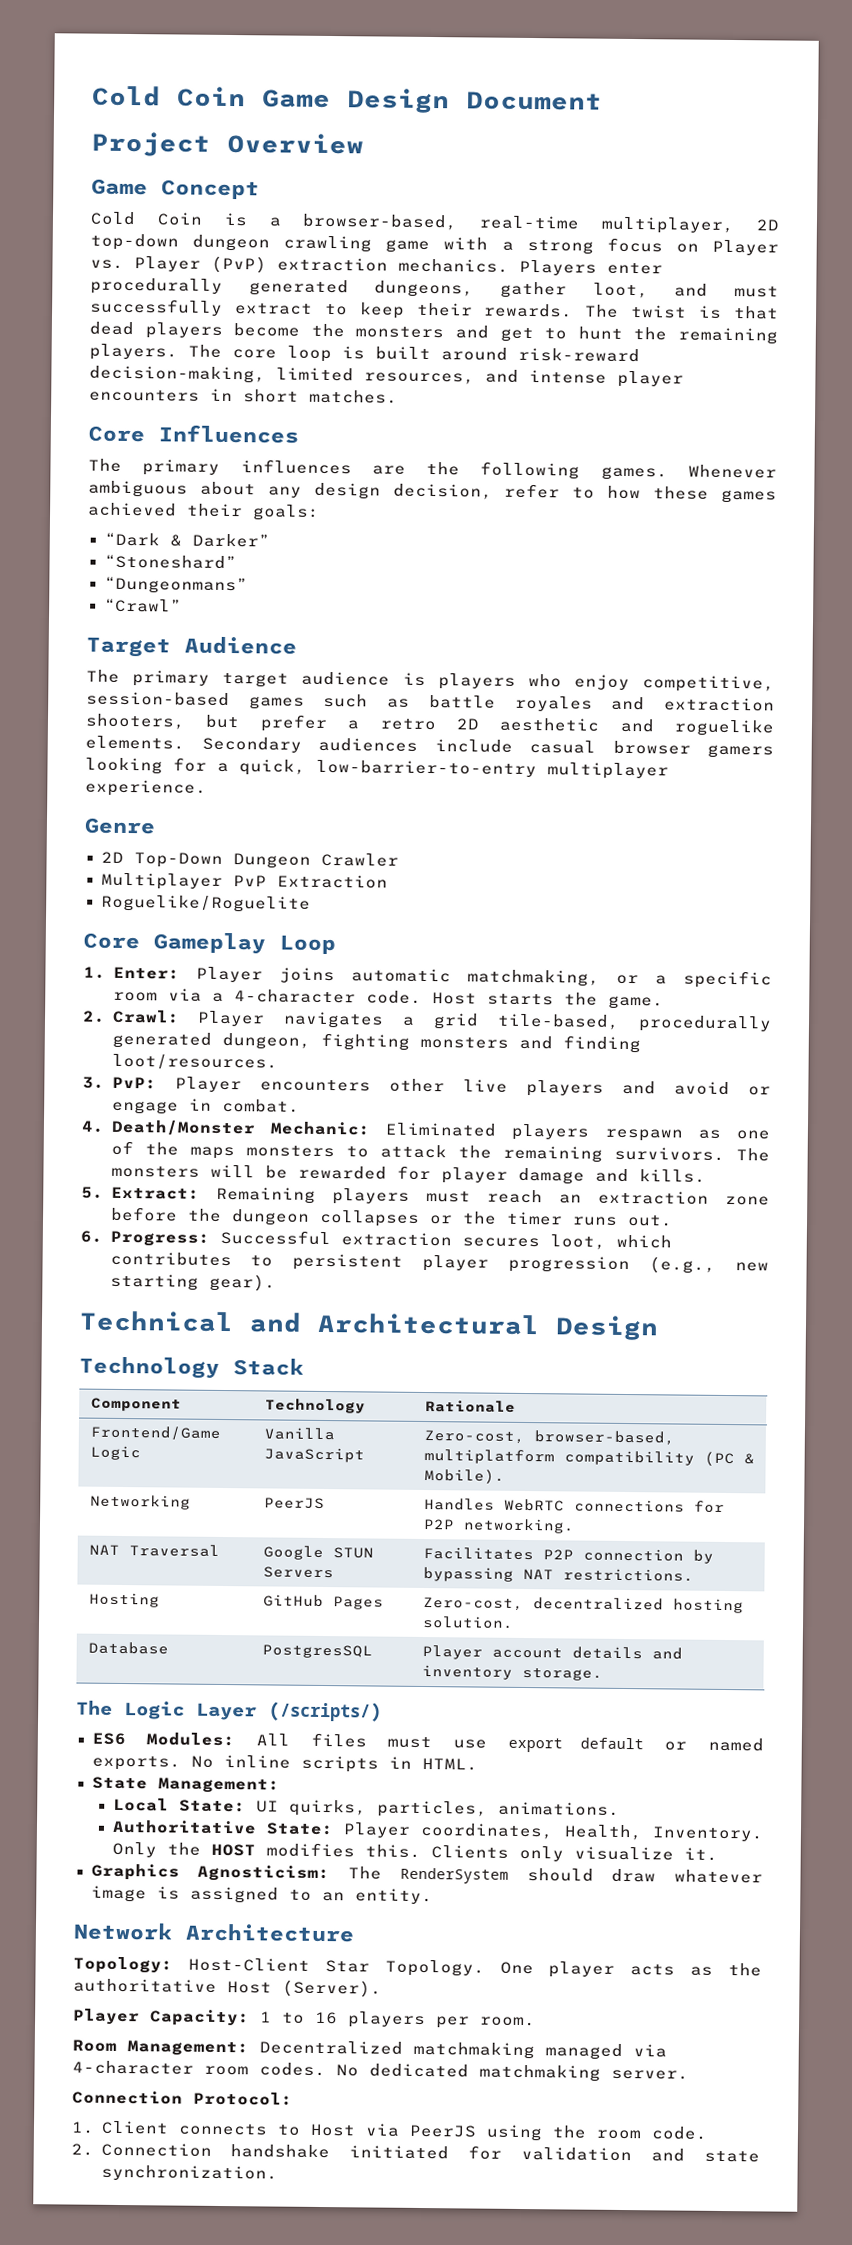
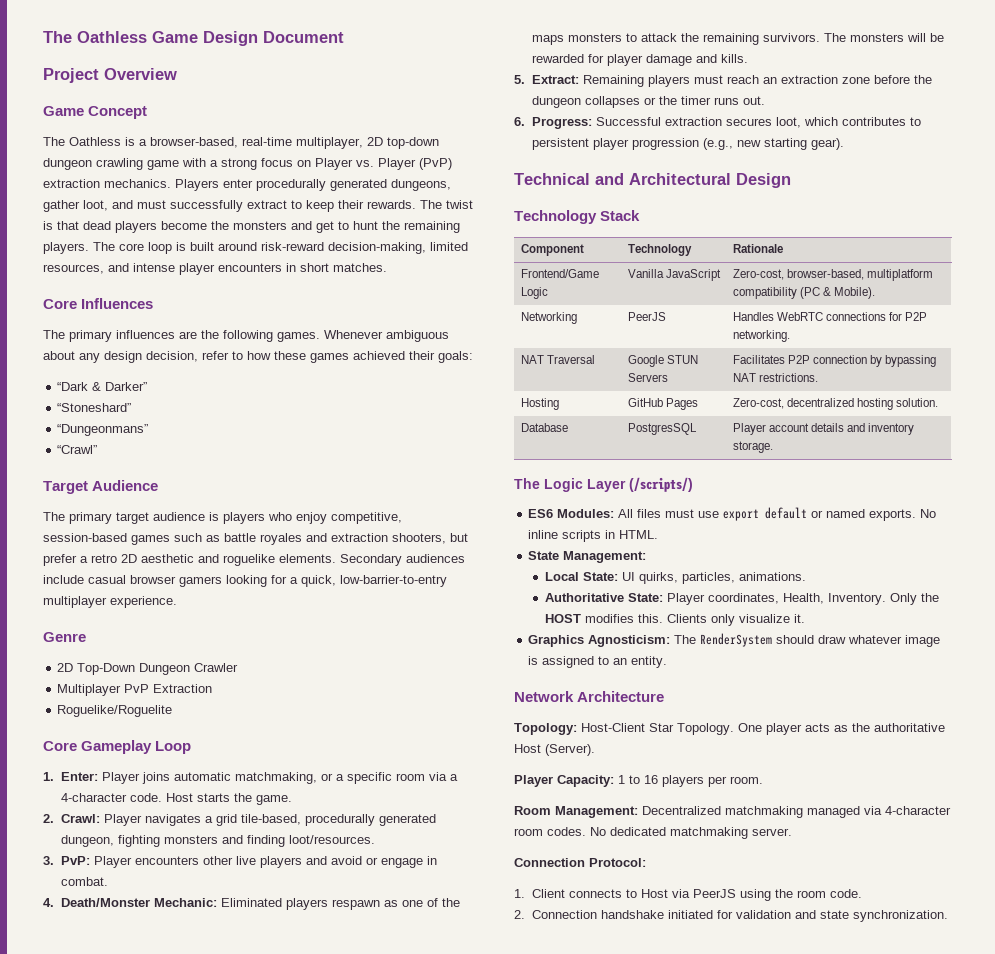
- Cold Coin Game Design Document
+ The Oathless Game Design Document
- Cold Coin is a browser-based, real-time multiplayer, 2D top-down dungeon crawling game with a strong focus on Player vs. Player (PvP) extraction mechanics.
+ The Oathless is a browser-based, real-time multiplayer, 2D top-down dungeon crawling game with a strong focus on Player vs. Player (PvP) extraction mechanics.

